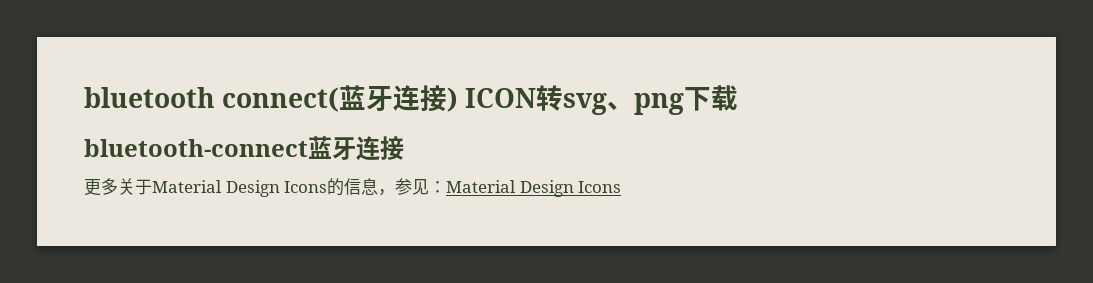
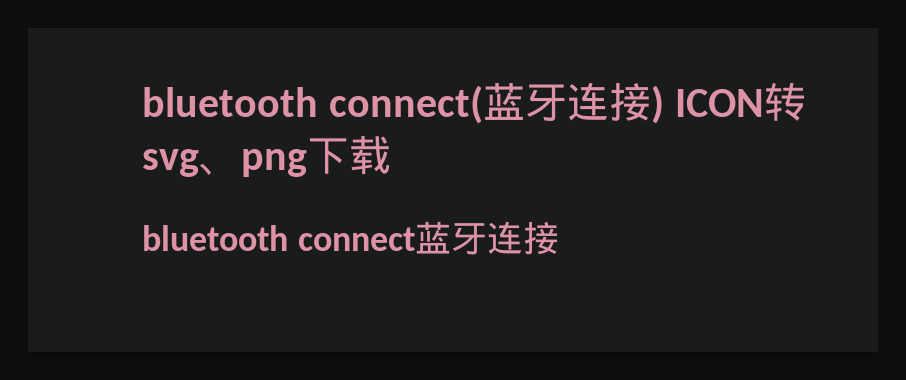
- bluetooth-connect蓝牙连接
- 更多关于Material Design Icons的信息，参见：Material Design Icons
+ bluetooth connect蓝牙连接

